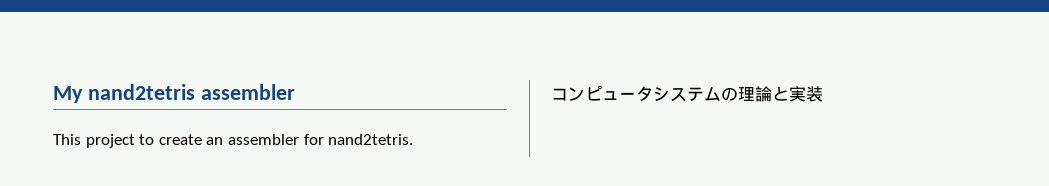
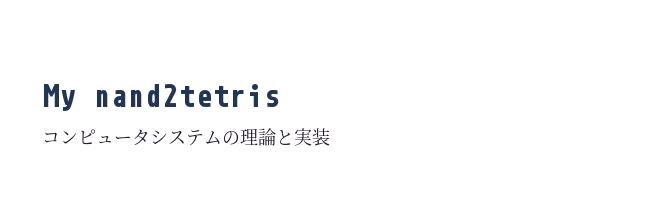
- My nand2tetris assembler
- This project to create an assembler for nand2tetris.
+ My nand2tetris

